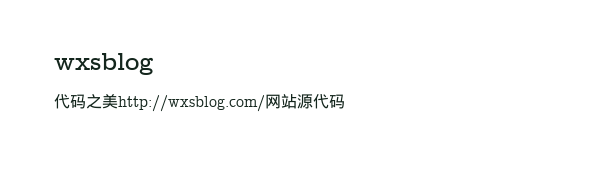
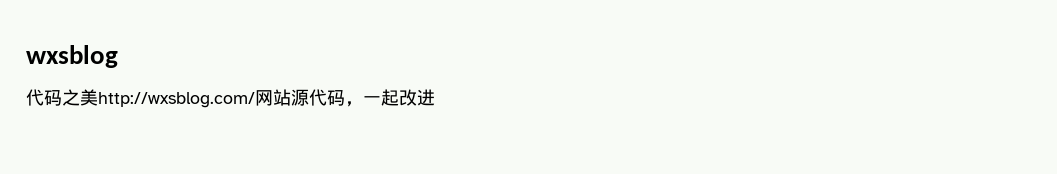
- 代码之美http://wxsblog.com/网站源代码
+ 代码之美http://wxsblog.com/网站源代码，一起改进

